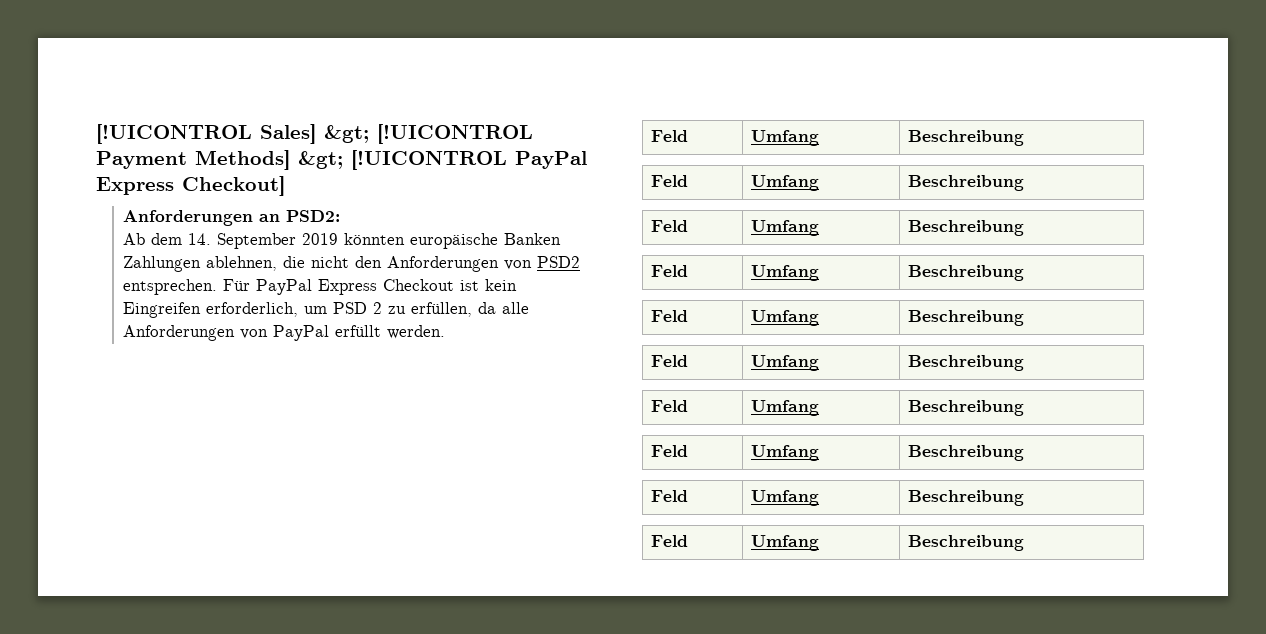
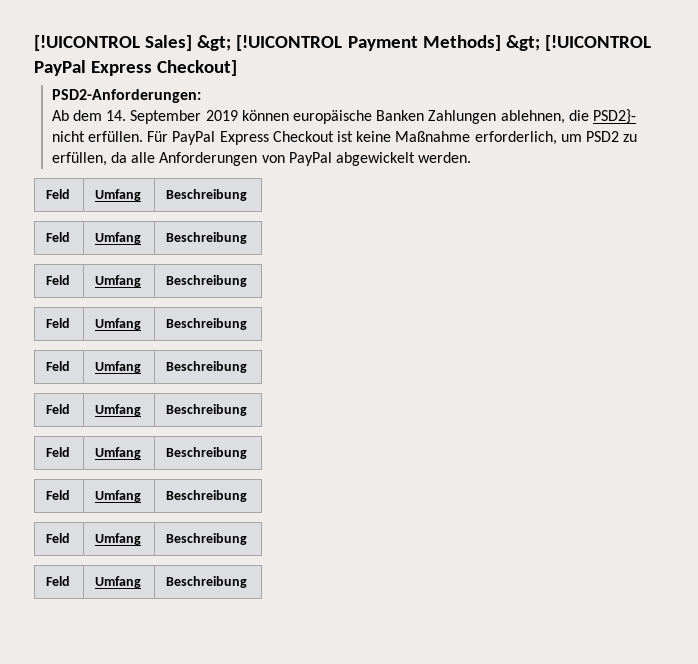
- Anforderungen an PSD2:
+ PSD2-Anforderungen:
- Ab dem 14. September 2019 könnten europäische Banken Zahlungen ablehnen, die nicht den Anforderungen von PSD2 entsprechen.
+ Ab dem 14. September 2019 können europäische Banken Zahlungen ablehnen, die PSD2}- nicht erfüllen.
- Für PayPal Express Checkout ist kein Eingreifen erforderlich, um PSD 2 zu erfüllen, da alle Anforderungen von PayPal erfüllt werden.
+ Für PayPal Express Checkout ist keine Maßnahme erforderlich, um PSD2 zu erfüllen, da alle Anforderungen von PayPal abgewickelt werden.

